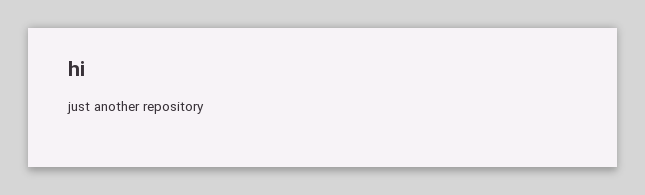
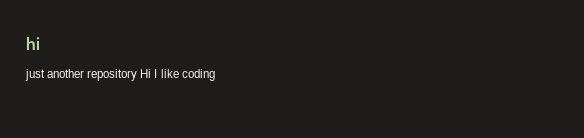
- just another repository
+ just another repository Hi I like coding

